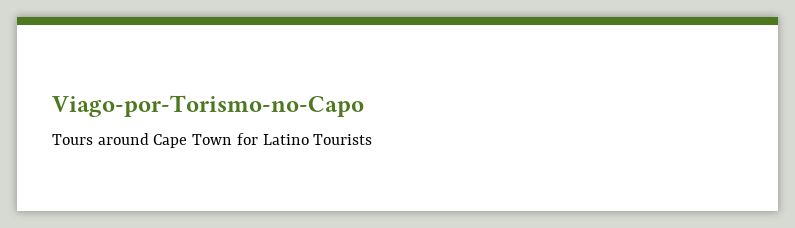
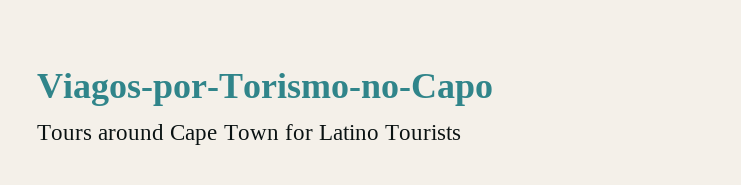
- Viago-por-Torismo-no-Capo
+ Viagos-por-Torismo-no-Capo

